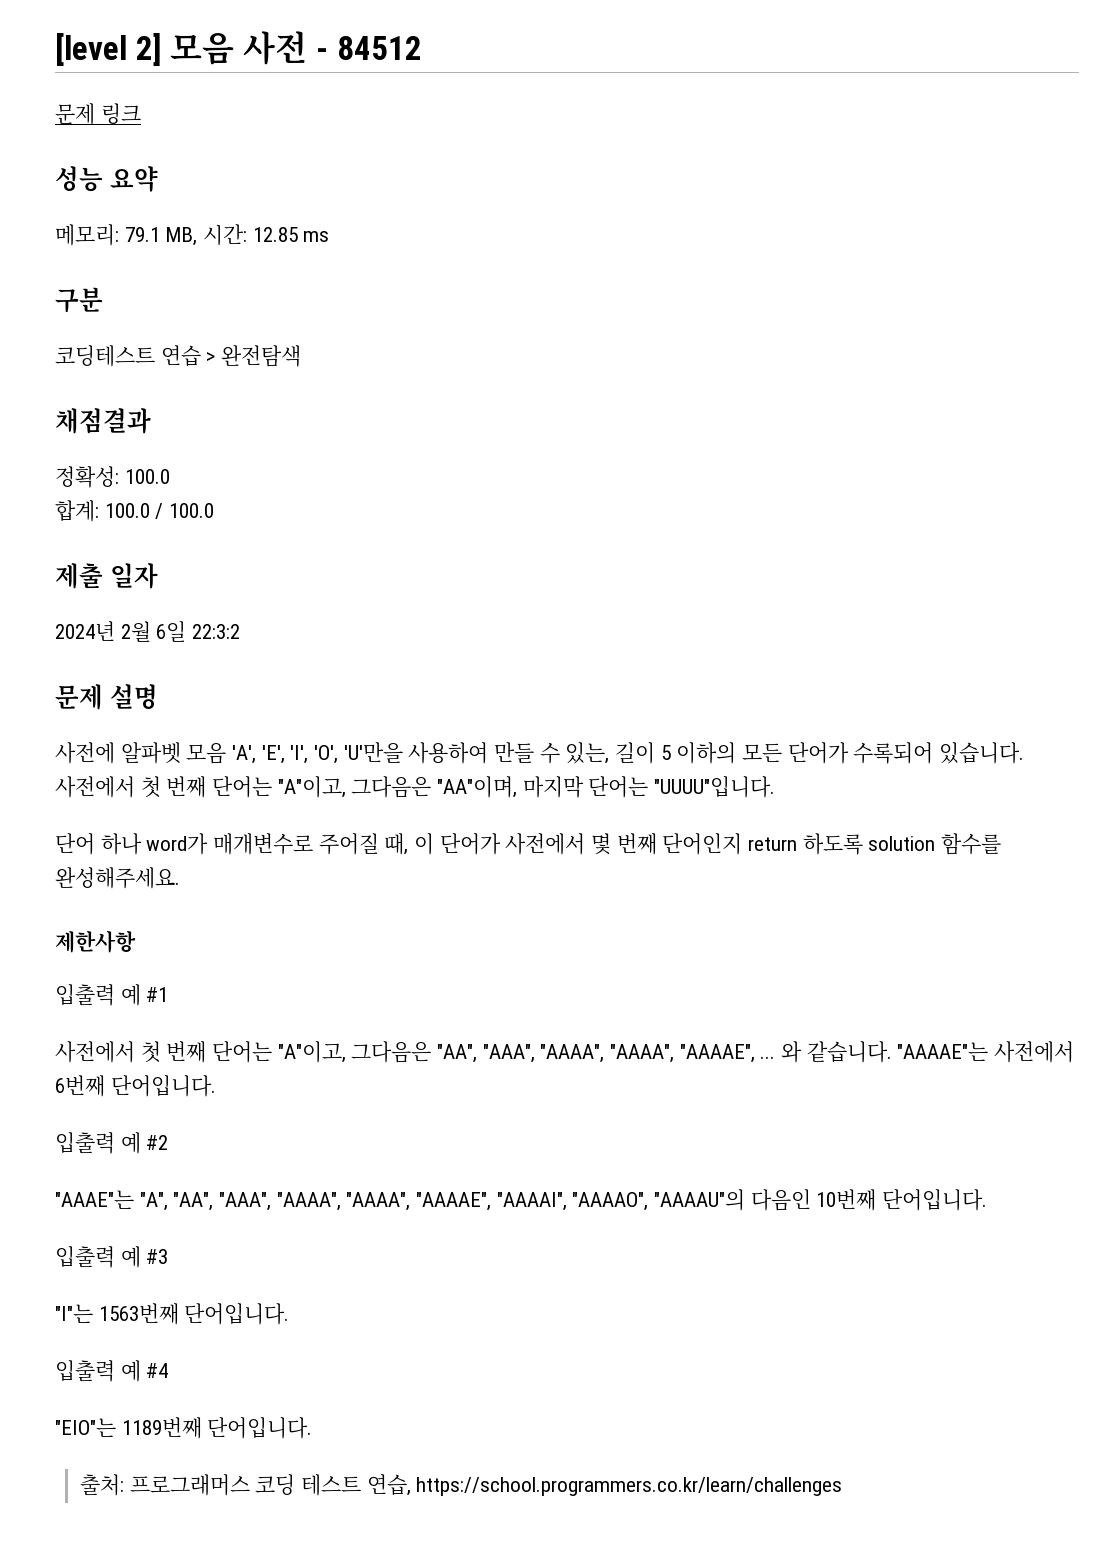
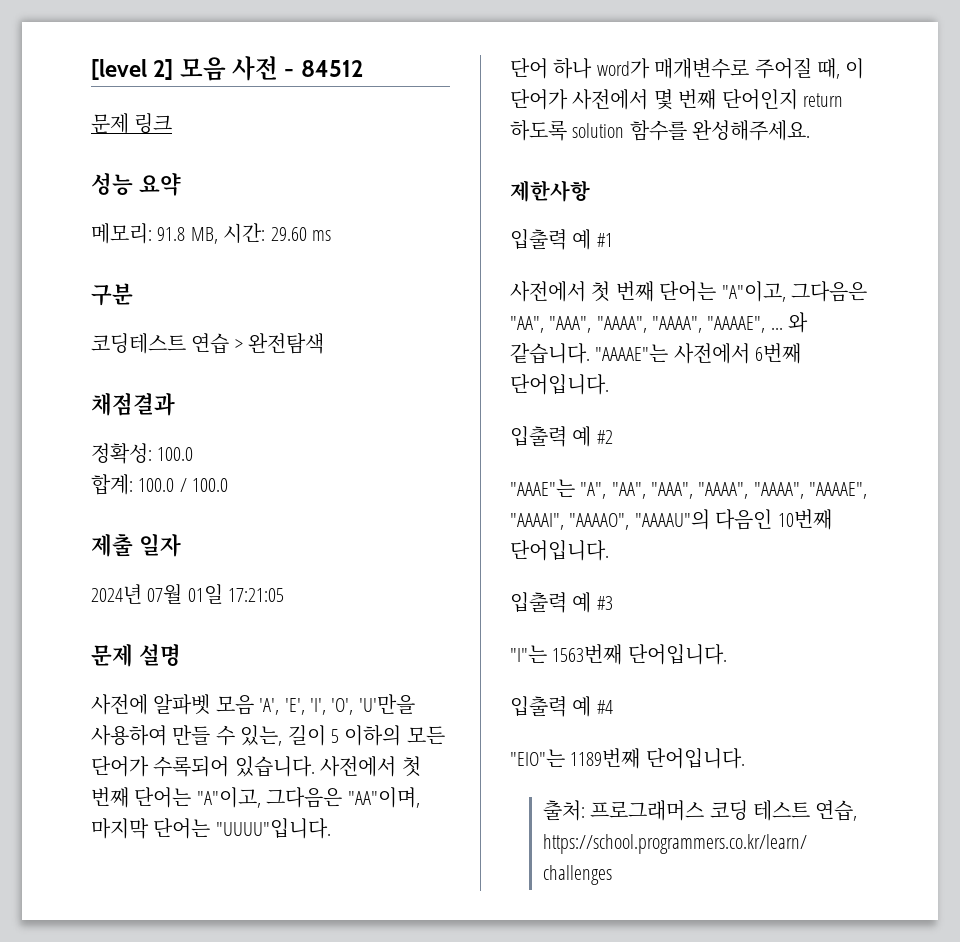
- 메모리: 79.1 MB, 시간: 12.85 ms
+ 메모리: 91.8 MB, 시간: 29.60 ms
- 2024년 2월 6일 22:3:2
+ 2024년 07월 01일 17:21:05

